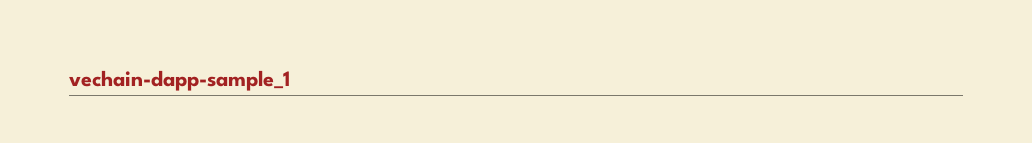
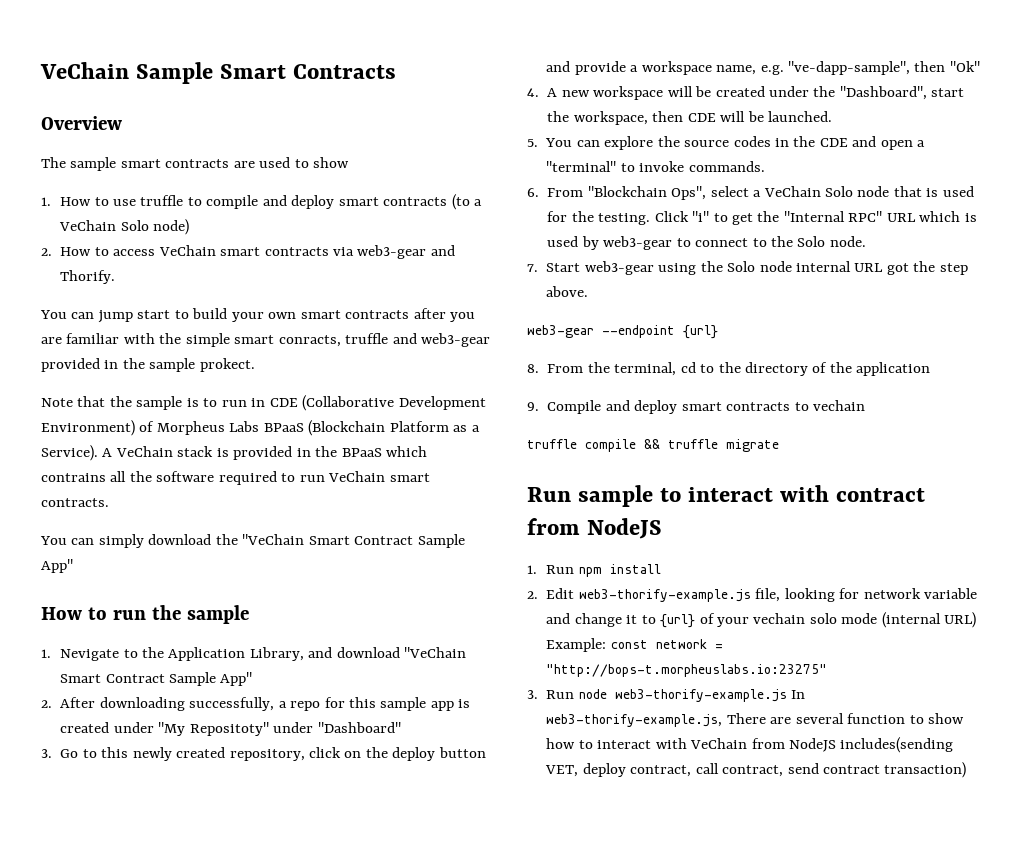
- vechain-dapp-sample_1
+ VeChain Sample Smart Contracts
+ Overview
+ The sample smart contracts are used to show
+ 1. How to use truffle to compile and deploy smart contracts (to a VeChain Solo node)
+ 2. How to access VeChain smart contracts via web3-gear and Thorify.
+ You can jump start to build your own smart contracts after you are familiar with the simple smart conracts, truffle and web3-gear provided in the sample prokect.
+ Note that the sample is to run in CDE (Collaborative Development Environment) of Morpheus Labs BPaaS (Blockchain Platform as a Service). A VeChain stack is provided in the BPaaS which contrains all the software required to run VeChain smart contracts.
+ You can simply download the "VeChain Smart Contract Sample App"
+ How to run the sample
+ 1. Nevigate to the Application Library, and download "VeChain Smart Contract Sample App"
+ 2. After downloading successfully, a repo for this sample app is created under "My Repositoty" under "Dashboard"
+ 3. Go to this newly created repository, click on the deploy button and provide a workspace name, e.g. "ve-dapp-sample", then "Ok"
+ 4. A new workspace will be created under the "Dashboard", start the workspace, then CDE will be launched.
+ 5. You can explore the source codes in the CDE and open a "terminal" to invoke commands.
+ 6. From "Blockchain Ops", select a VeChain Solo node that is used for the testing. Click "i" to get the "Internal RPC" URL which is used by web3-gear to connect to the Solo node.
+ 7. Start web3-gear using the Solo node internal URL got the step above.
+ web3-gear --endpoint {url}
+ 8. From the terminal, cd to the directory of the application
+ 9. Compile and deploy smart contracts to vechain
+ truffle compile && truffle migrate
+ Run sample to interact with contract from NodeJS
+ 1. Run npm install
+ 2. Edit web3-thorify-example.js file, looking for network variable and change it to {url} of your vechain solo mode (internal URL) Example: const network = "http://bops-t.morpheuslabs.io:23275"
+ 3. Run node web3-thorify-example.js In web3-thorify-example.js, There are several function to show how to interact with VeChain from NodeJS includes(sending VET, deploy contract, call contract, send contract transaction)

